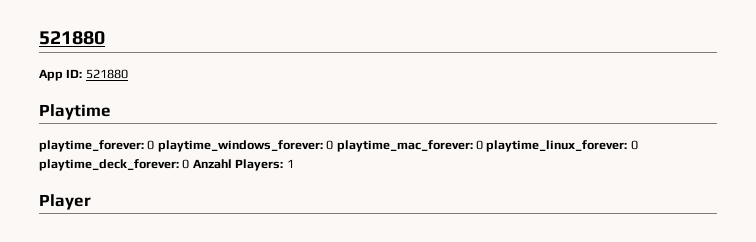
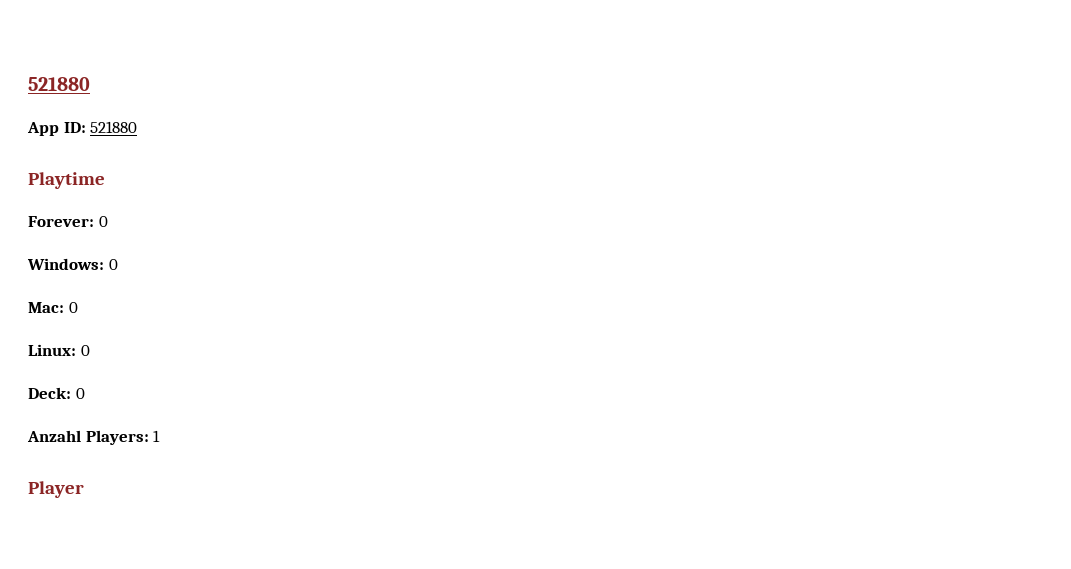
- playtime_forever: 0 playtime_windows_forever: 0 playtime_mac_forever: 0 playtime_linux_forever: 0 playtime_deck_forever: 0 Anzahl Players: 1
+ Forever: 0
+ Windows: 0
+ Mac: 0
+ Linux: 0
+ Deck: 0
+ Anzahl Players: 1

